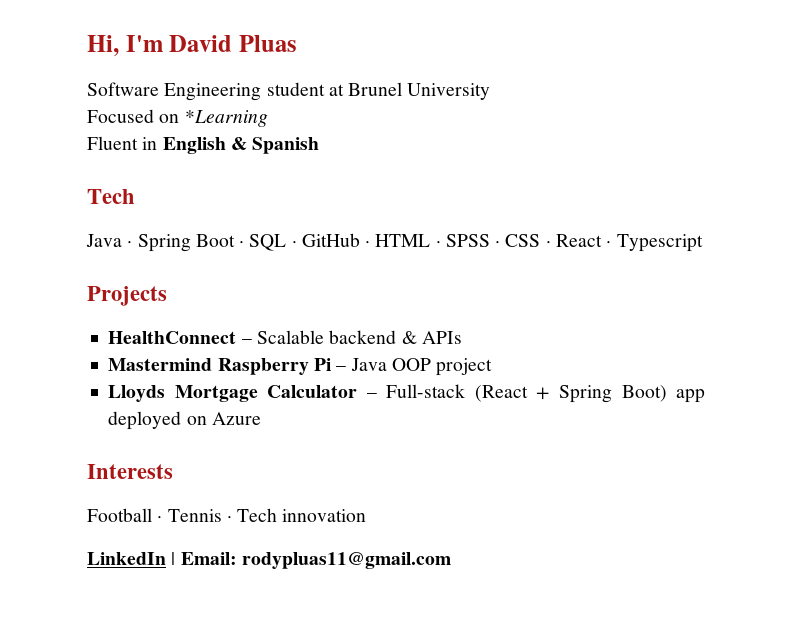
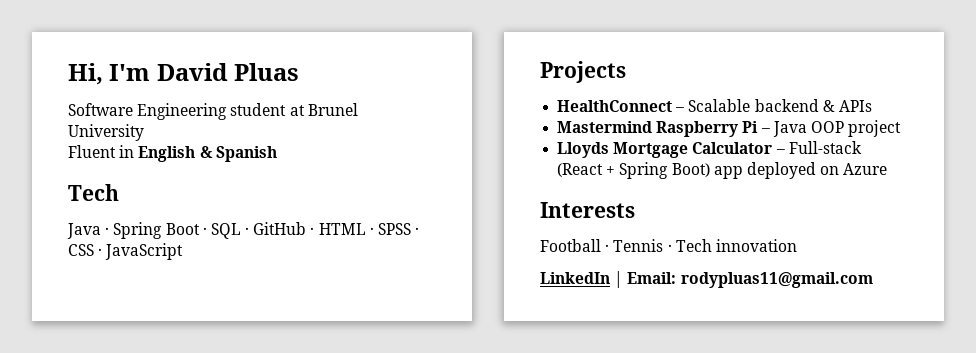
- Focused on *Learning
- Java · Spring Boot · SQL · GitHub · HTML · SPSS · CSS · React · Typescript
+ Java · Spring Boot · SQL · GitHub · HTML · SPSS · CSS · JavaScript

